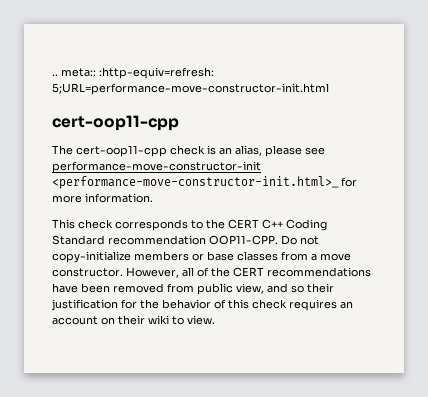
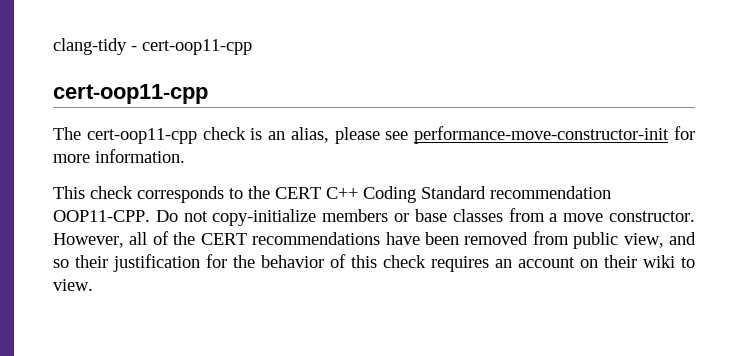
- .. meta:: :http-equiv=refresh: 5;URL=performance-move-constructor-init.html
+ clang-tidy - cert-oop11-cpp
- The cert-oop11-cpp check is an alias, please see performance-move-constructor-init <performance-move-constructor-init.html>_ for more information.
+ The cert-oop11-cpp check is an alias, please see performance-move-constructor-init for more information.

